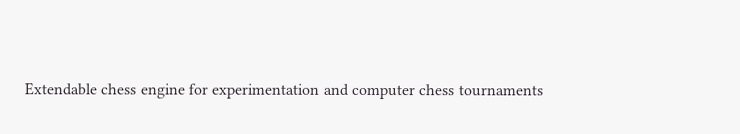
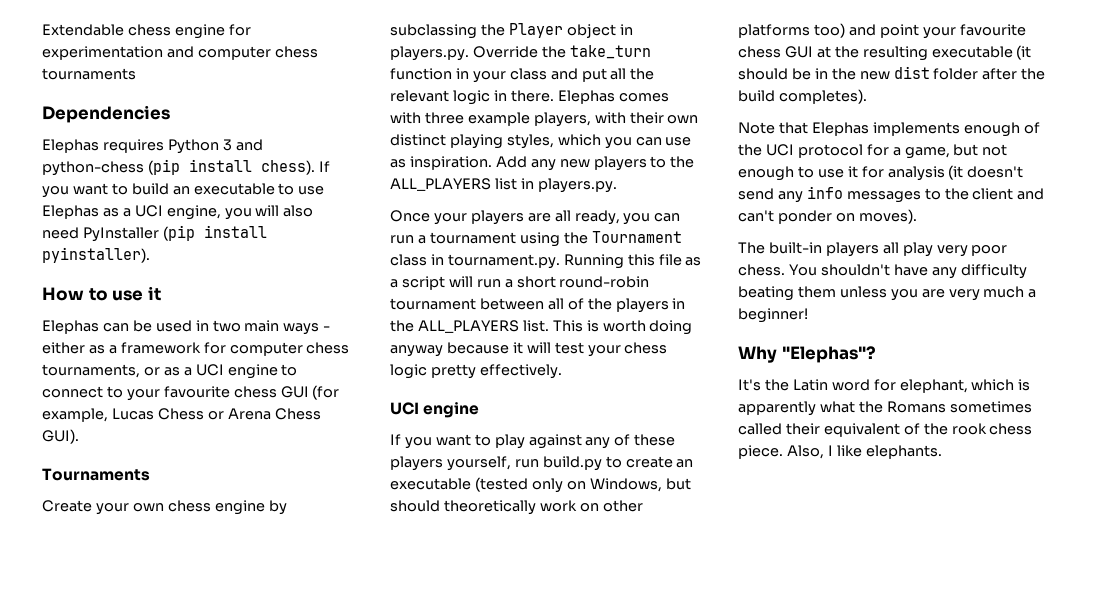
+ Dependencies
+ Elephas requires Python 3 and python-chess (pip install chess). If you want to build an executable to use Elephas as a UCI engine, you will also need PyInstaller (pip install pyinstaller).
+ How to use it
+ Elephas can be used in two main ways - either as a framework for computer chess tournaments, or as a UCI engine to connect to your favourite chess GUI (for example, Lucas Chess or Arena Chess GUI).
+ Tournaments
+ Create your own chess engine by subclassing the Player object in players.py. Override the take_turn function in your class and put all the relevant logic in there. Elephas comes with three example players, with their own distinct playing styles, which you can use as inspiration. Add any new players to the ALL_PLAYERS list in players.py.
+ Once your players are all ready, you can run a tournament using the Tournament class in tournament.py. Running this file as a script will run a short round-robin tournament between all of the players in the ALL_PLAYERS list. This is worth doing anyway because it will test your chess logic pretty effectively.
+ UCI engine
+ If you want to play against any of these players yourself, run build.py to create an executable (tested only on Windows, but should theoretically work on other platforms too) and point your favourite chess GUI at the resulting executable (it should be in the new dist folder after the build completes).
+ Note that Elephas implements enough of the UCI protocol for a game, but not enough to use it for analysis (it doesn't send any info messages to the client and can't ponder on moves).
+ The built-in players all play very poor chess. You shouldn't have any difficulty beating them unless you are very much a beginner!
+ Why "Elephas"?
+ It's the Latin word for elephant, which is apparently what the Romans sometimes called their equivalent of the rook chess piece. Also, I like elephants.

